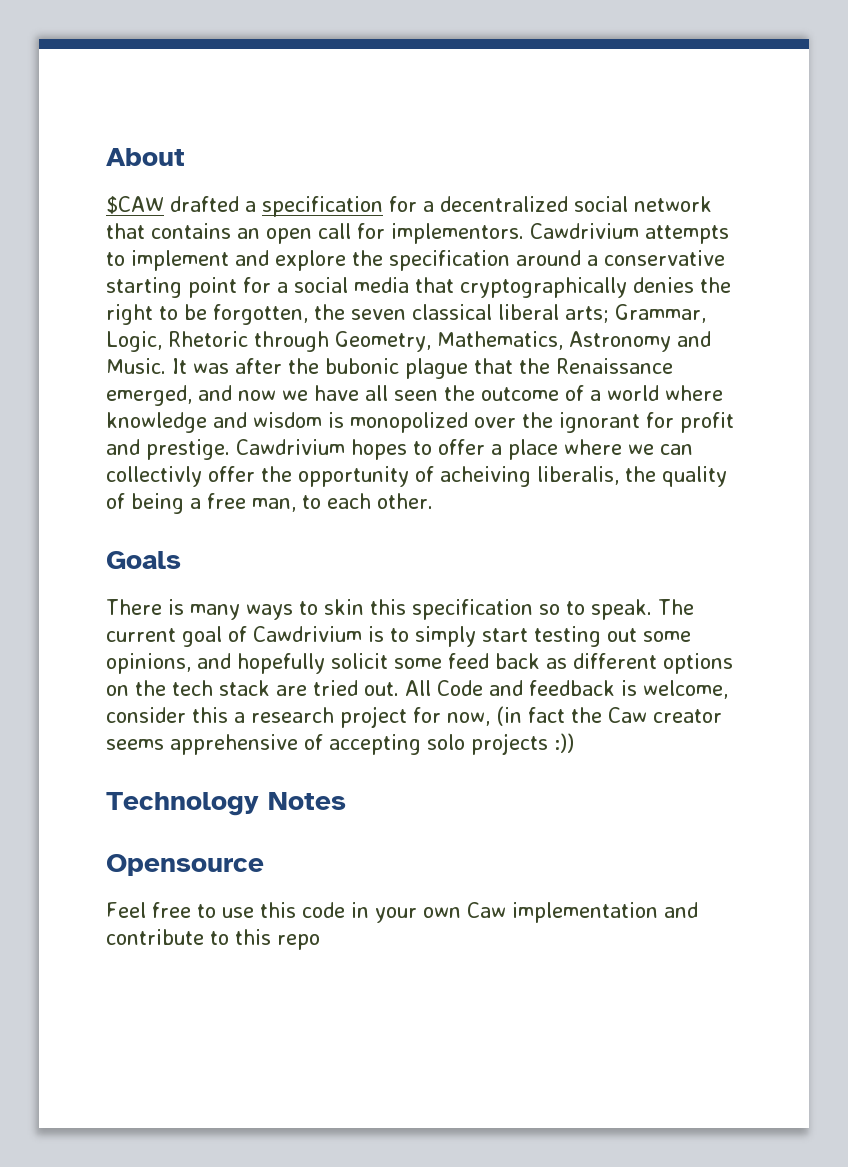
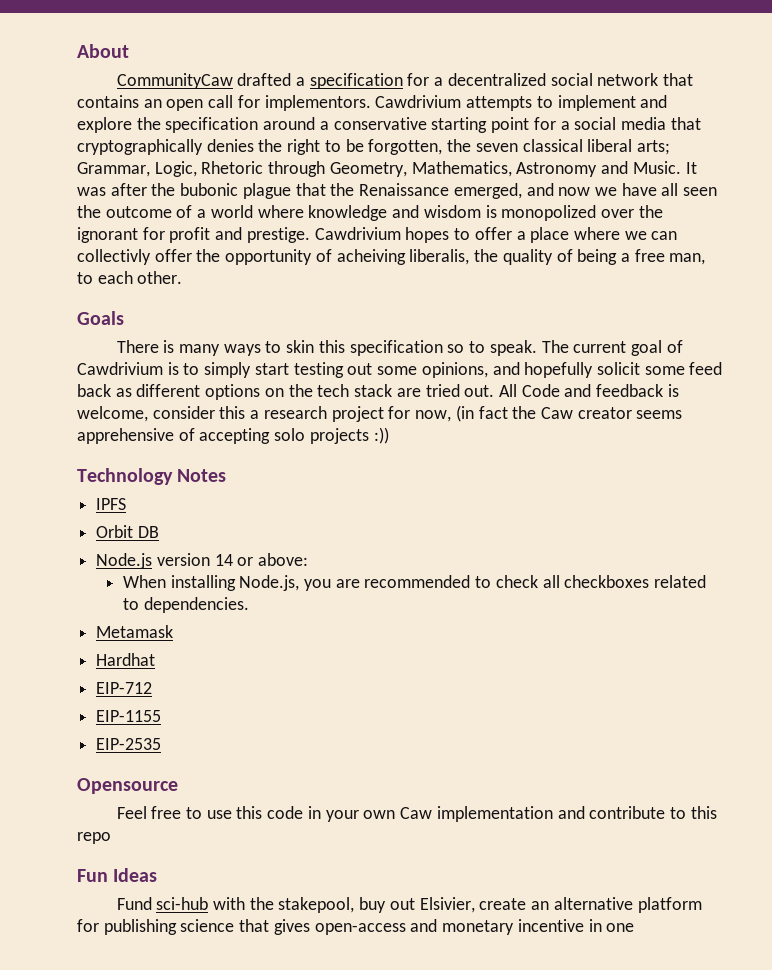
- $CAW drafted a specification for a decentralized social network that contains an open call for implementors.
+ CommunityCaw drafted a specification for a decentralized social network that contains an open call for implementors.
+ IPFS
+ Orbit DB
+ Node.js version 14 or above:
+ When installing Node.js, you are recommended to check all checkboxes related to dependencies.
+ Metamask
+ Hardhat
+ EIP-712
+ EIP-1155
+ EIP-2535
+ Fun Ideas
+ Fund sci-hub with the stakepool, buy out Elsivier, create an alternative platform for publishing science that gives open-access and monetary incentive in one

